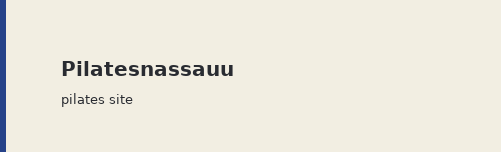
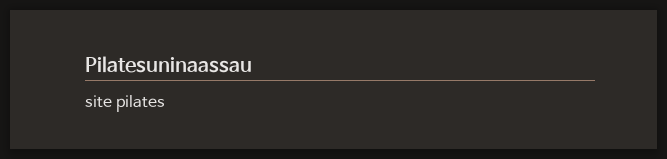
- Pilatesnassauu
- pilates site
+ Pilatesuninaassau
+ site pilates

